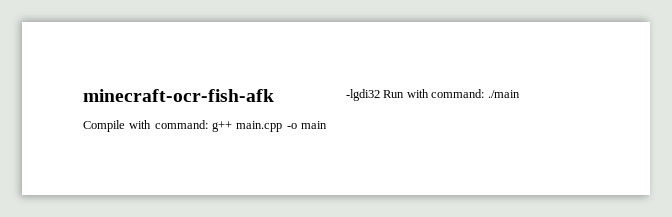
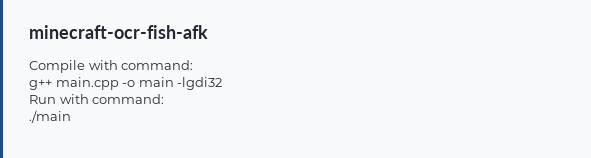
- Compile with command: g++ main.cpp -o main -lgdi32 Run with command: ./main
+ Compile with command:
+ g++ main.cpp -o main -lgdi32
+ Run with command:
+ ./main

